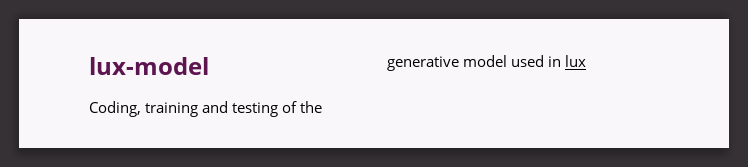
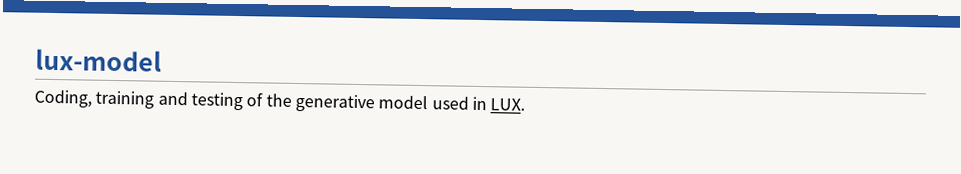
- Coding, training and testing of the generative model used in lux
+ Coding, training and testing of the generative model used in LUX.

